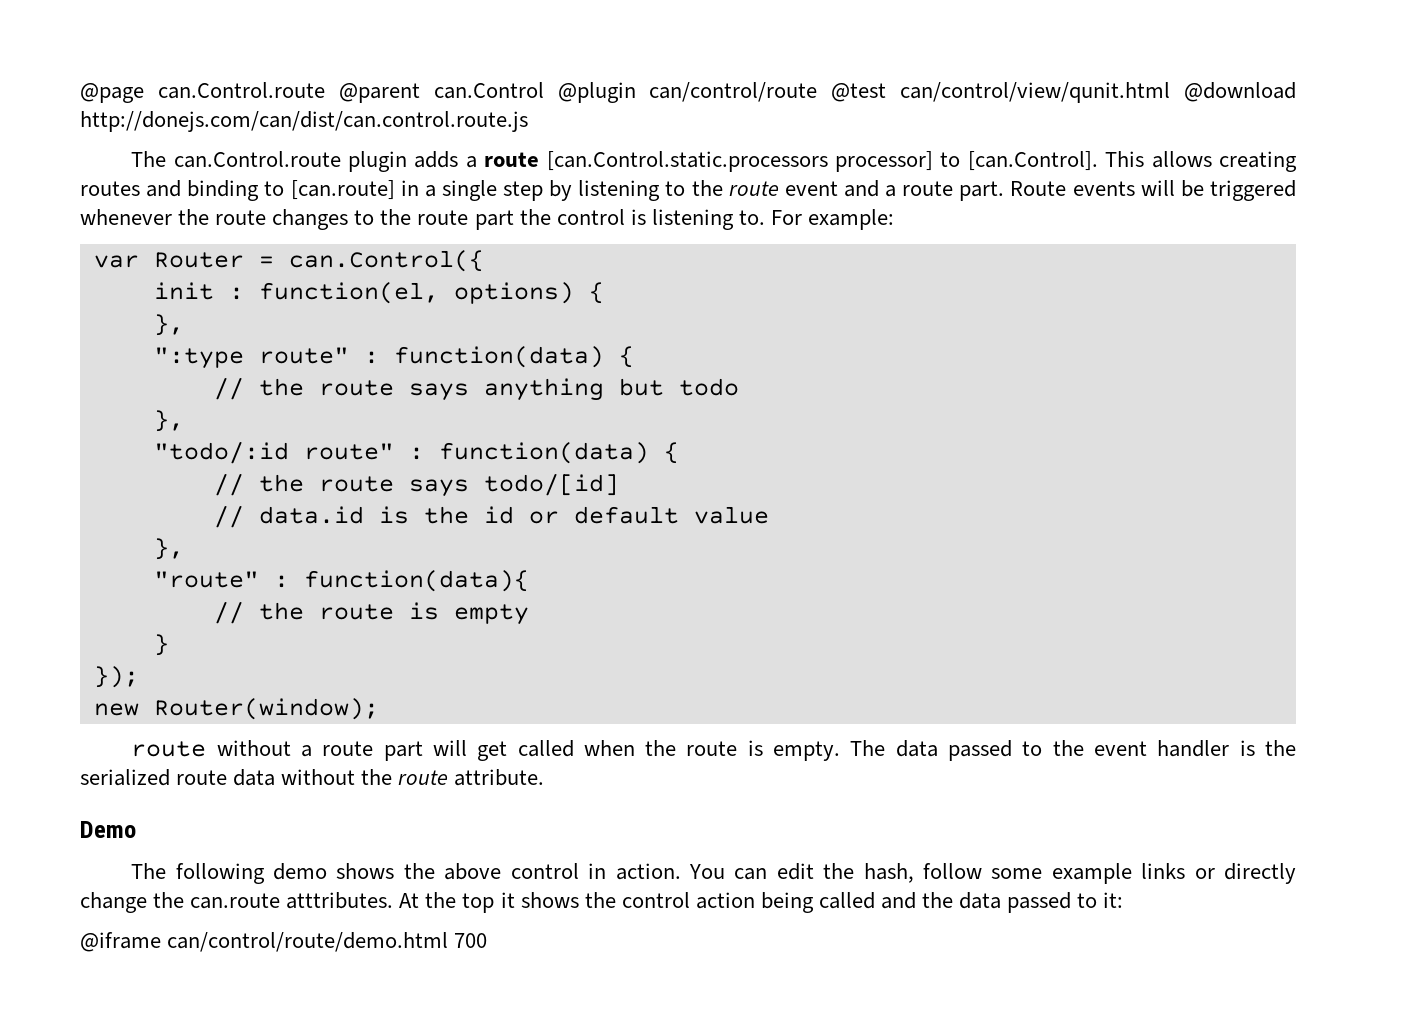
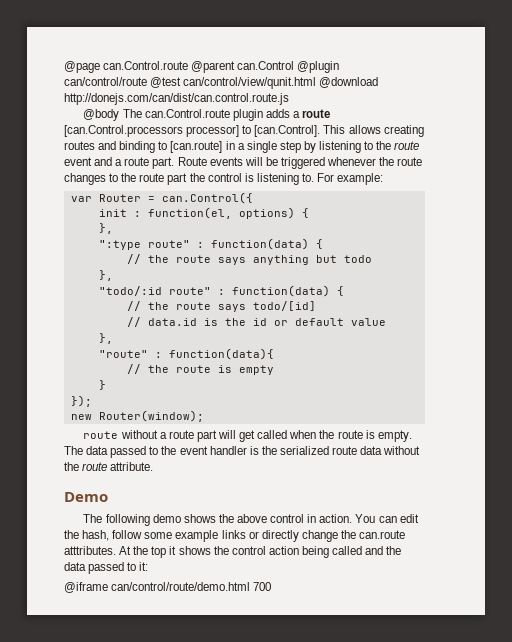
- The can.Control.route plugin adds a route [can.Control.static.processors processor] to [can.Control]. This allows creating routes and binding to [can.route] in a single step by listening to the route event and a route part.
+ @body The can.Control.route plugin adds a route [can.Control.processors processor] to [can.Control]. This allows creating routes and binding to [can.route] in a single step by listening to the route event and a route part.

